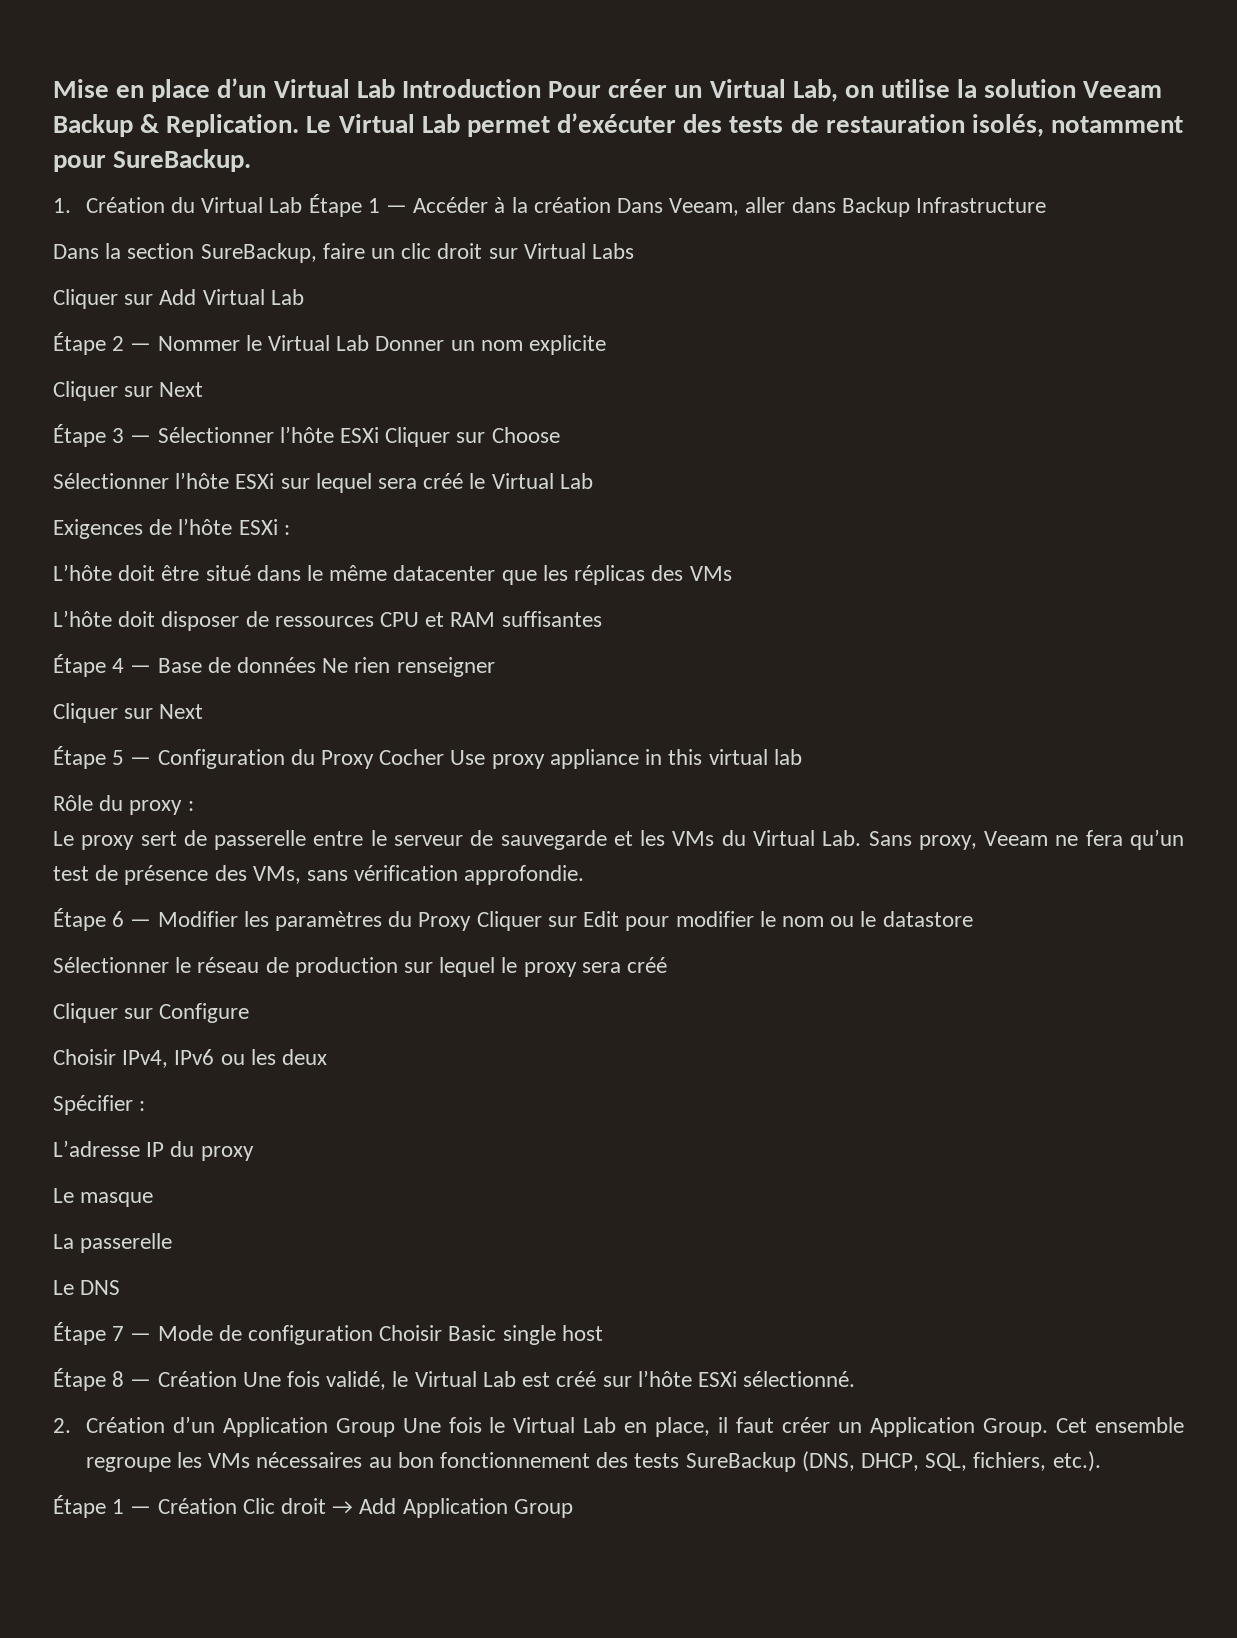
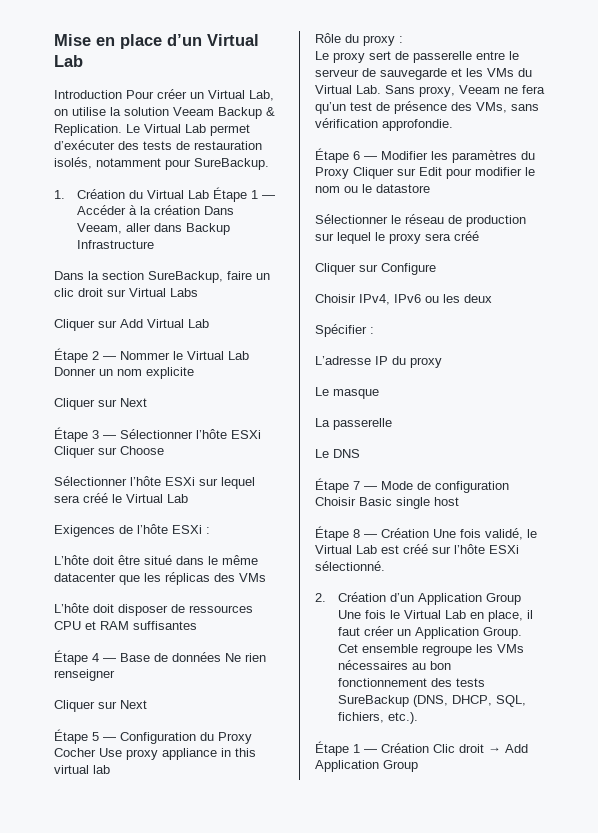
- Mise en place d’un Virtual Lab Introduction Pour créer un Virtual Lab, on utilise la solution Veeam Backup & Replication.
+ Mise en place d’un Virtual Lab
+ Introduction Pour créer un Virtual Lab, on utilise la solution Veeam Backup & Replication.

